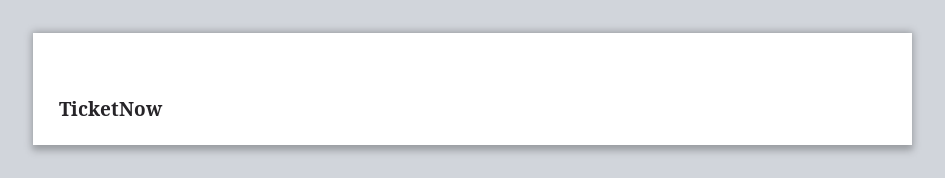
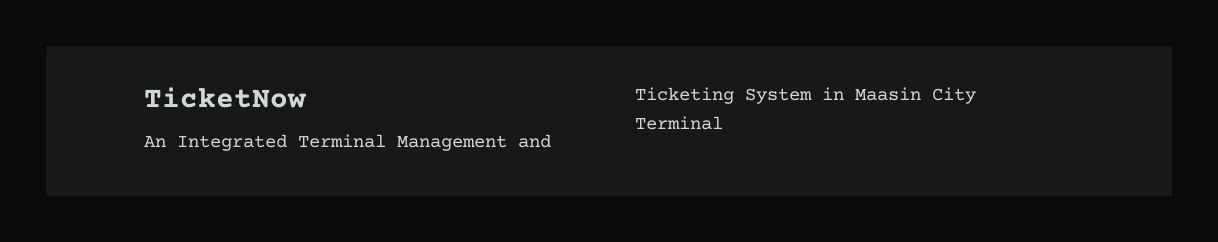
+ An Integrated Terminal Management and Ticketing System in Maasin City Terminal

